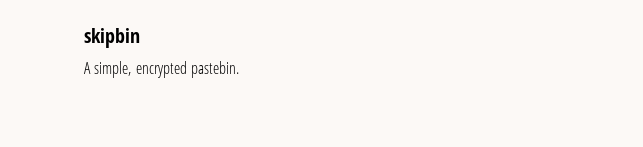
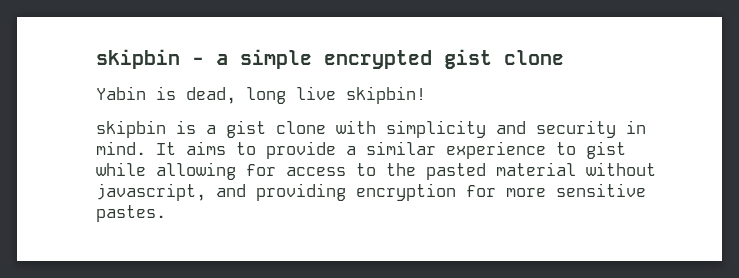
- skipbin
- A simple, encrypted pastebin.
+ skipbin - a simple encrypted gist clone
+ Yabin is dead, long live skipbin!
+ skipbin is a gist clone with simplicity and security in mind. It aims to provide a similar experience to gist while allowing for access to the pasted material without javascript, and providing encryption for more sensitive pastes.

